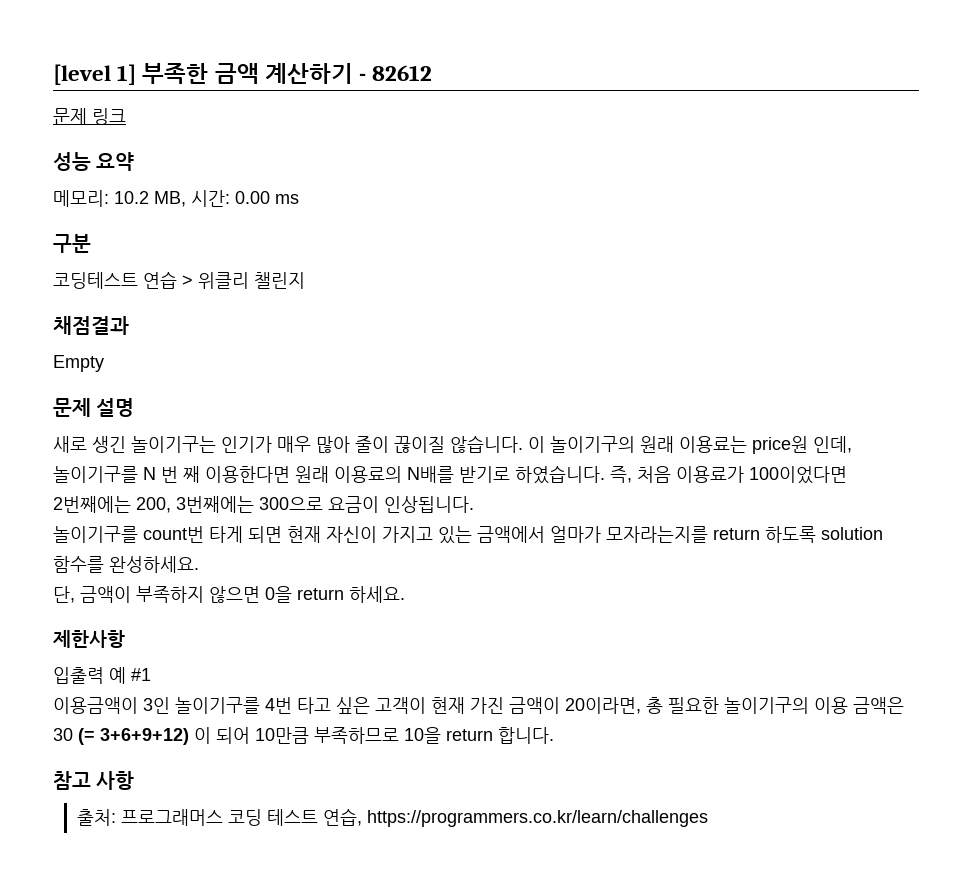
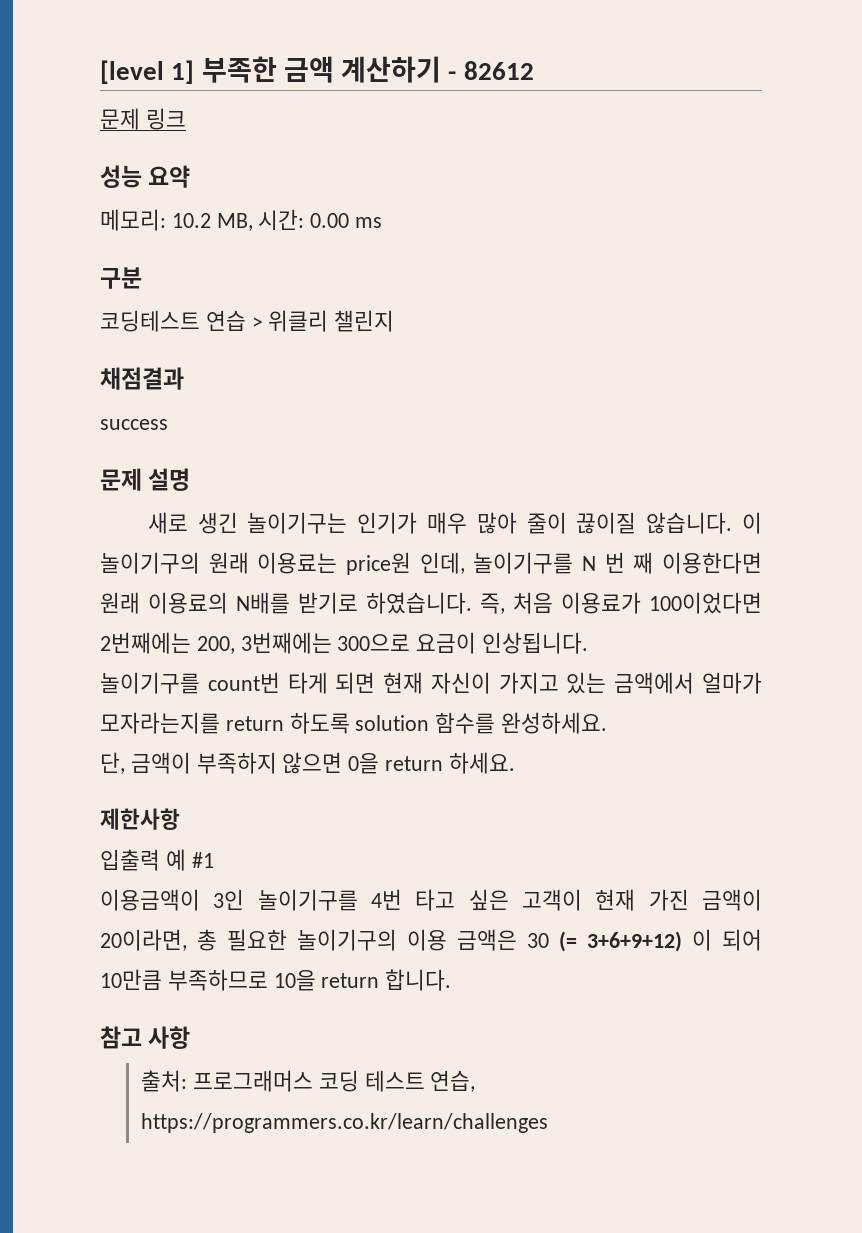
- Empty
+ success

